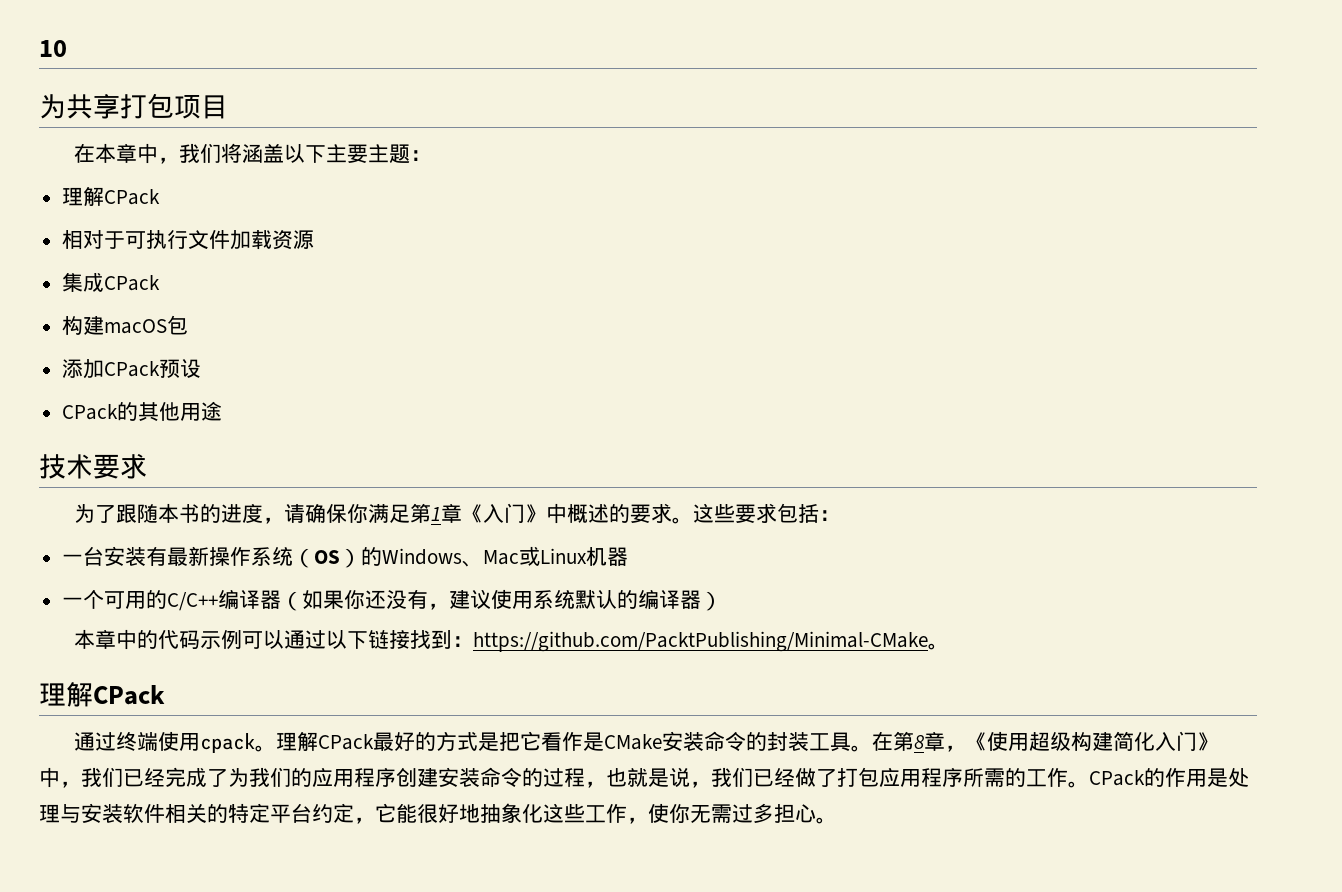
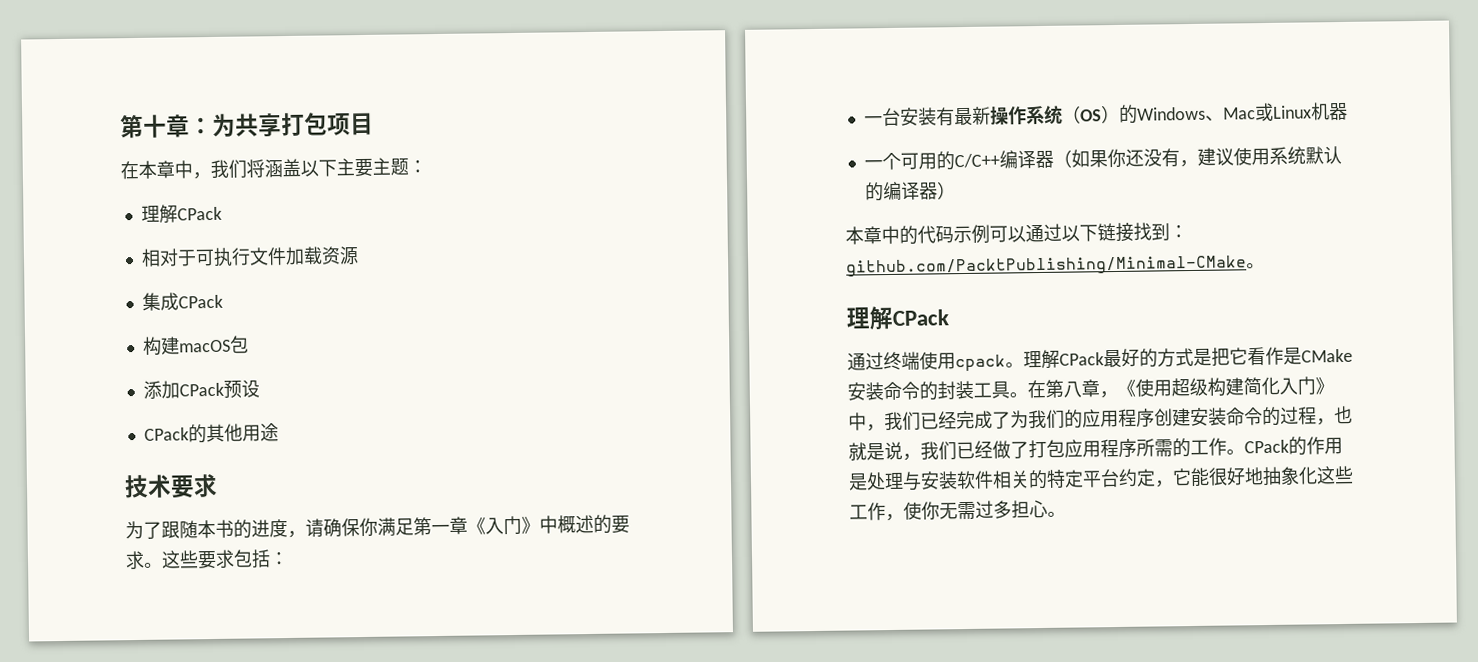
- 10
- 为共享打包项目
+ 第十章：为共享打包项目
- 为了跟随本书的进度，请确保你满足第1章《入门》中概述的要求。
+ 为了跟随本书的进度，请确保你满足第一章《入门》中概述的要求。
- 本章中的代码示例可以通过以下链接找到：https://github.com/PacktPublishing/Minimal-CMake。
+ 本章中的代码示例可以通过以下链接找到：github.com/PacktPublishing/Minimal-CMake。
- 在第8章，《使用超级构建简化入门》中，我们已经完成了为我们的应用程序创建安装命令的过程，也就是说，我们已经做了打包应用程序所需的工作。
+ 在第八章，《使用超级构建简化入门》中，我们已经完成了为我们的应用程序创建安装命令的过程，也就是说，我们已经做了打包应用程序所需的工作。

